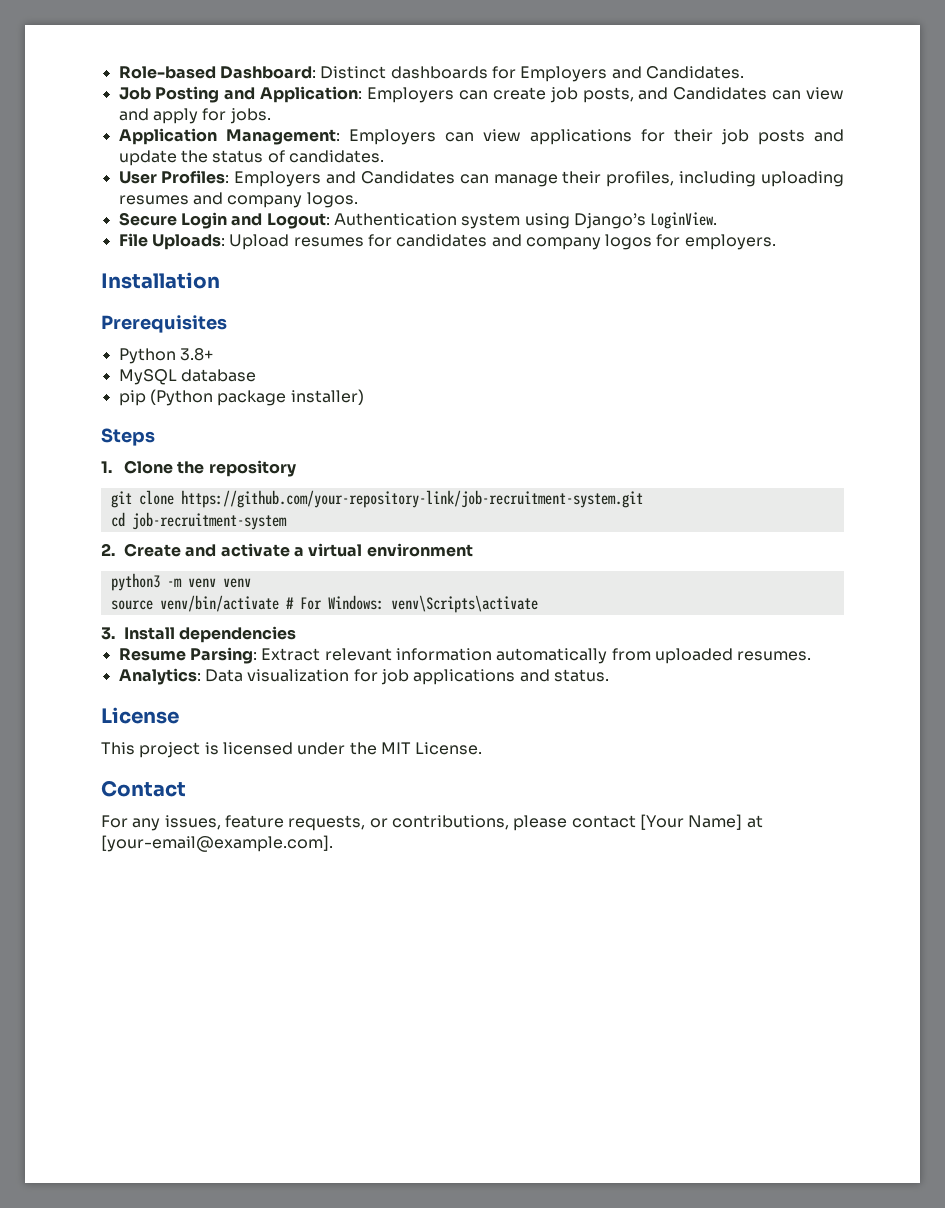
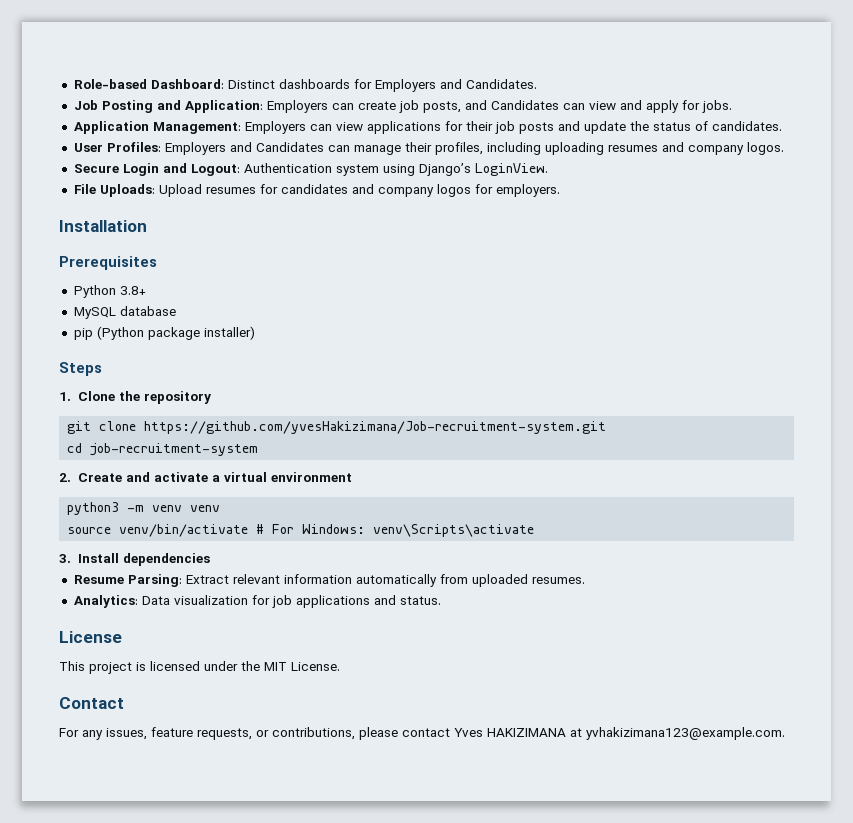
- git clone https://github.com/your-repository-link/job-recruitment-system.git
+ git clone https://github.com/yvesHakizimana/Job-recruitment-system.git
- For any issues, feature requests, or contributions, please contact [Your Name] at [your-email@example.com].
+ For any issues, feature requests, or contributions, please contact Yves HAKIZIMANA at yvhakizimana123@example.com.

